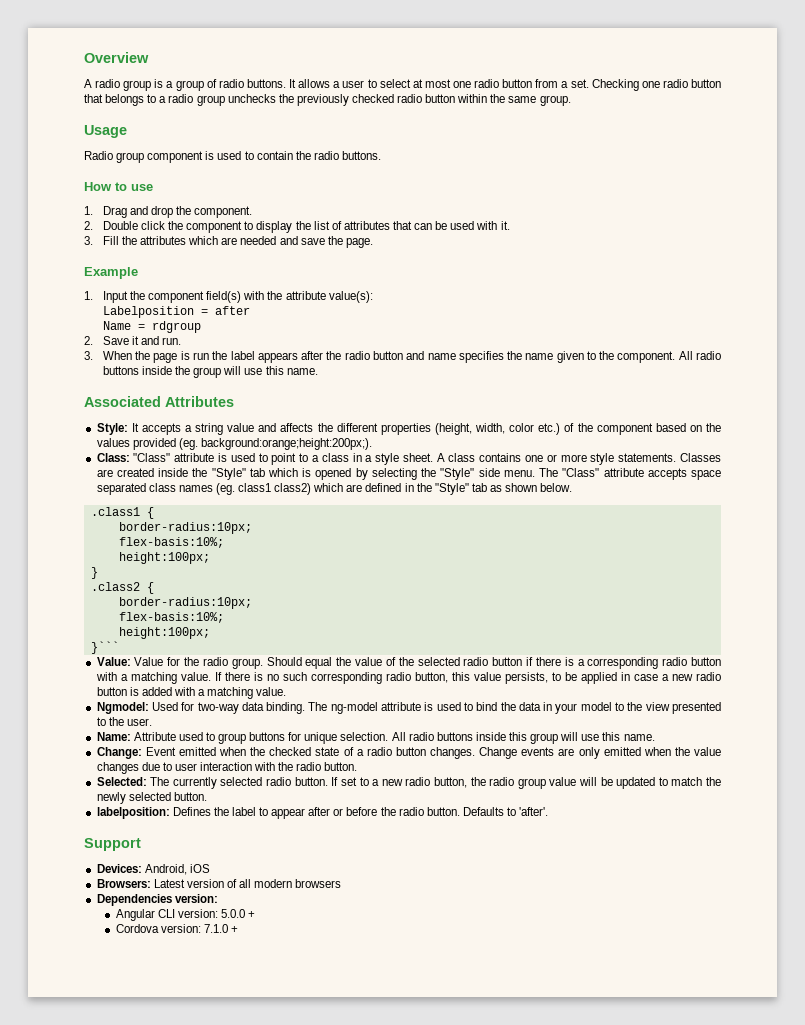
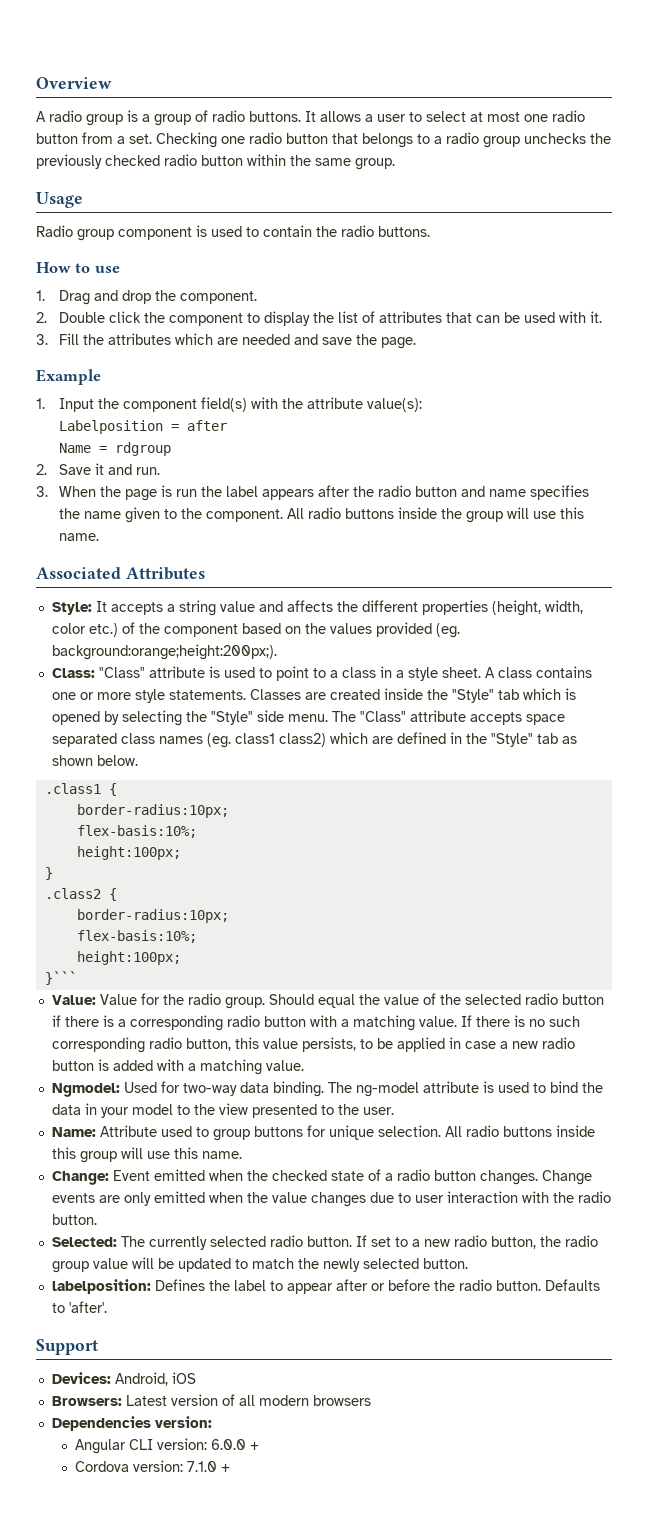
- Angular CLI version: 5.0.0 +
+ Angular CLI version: 6.0.0 +

